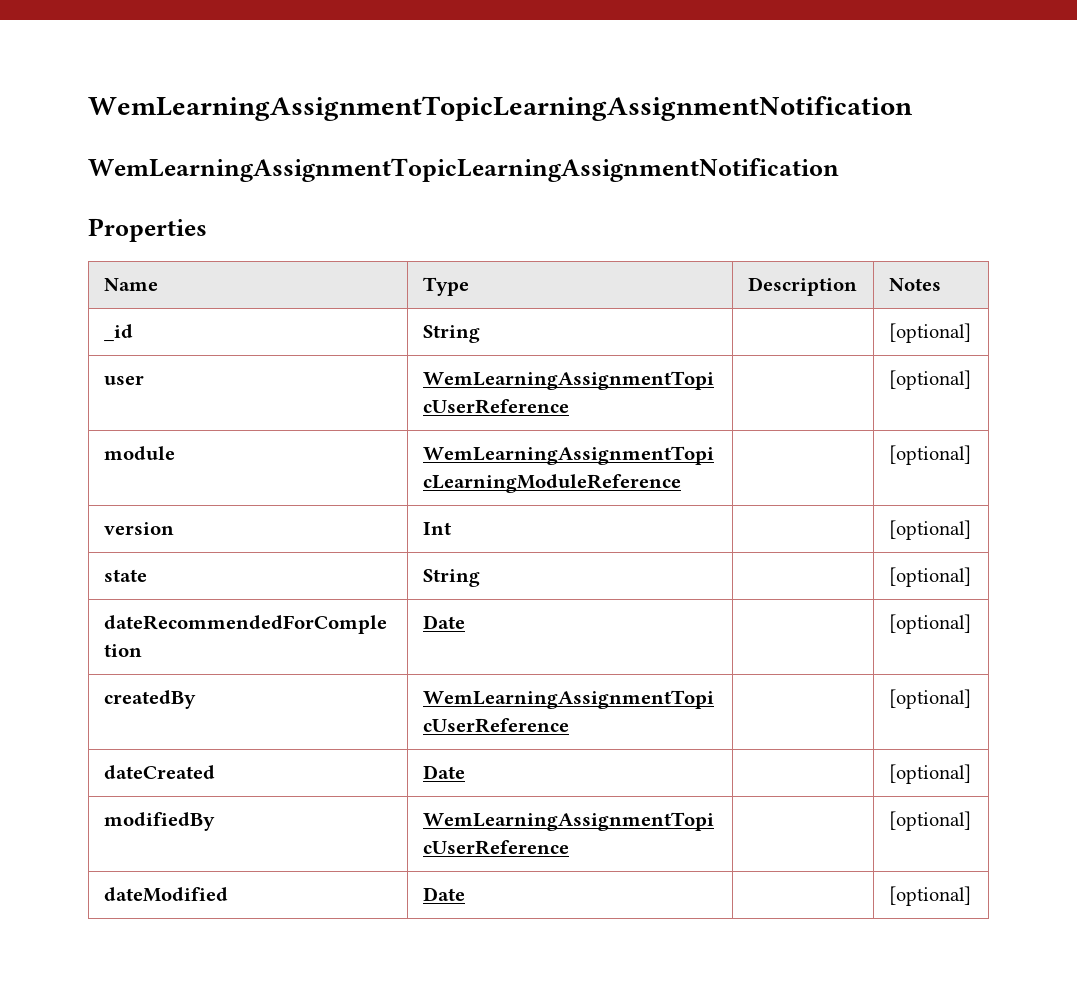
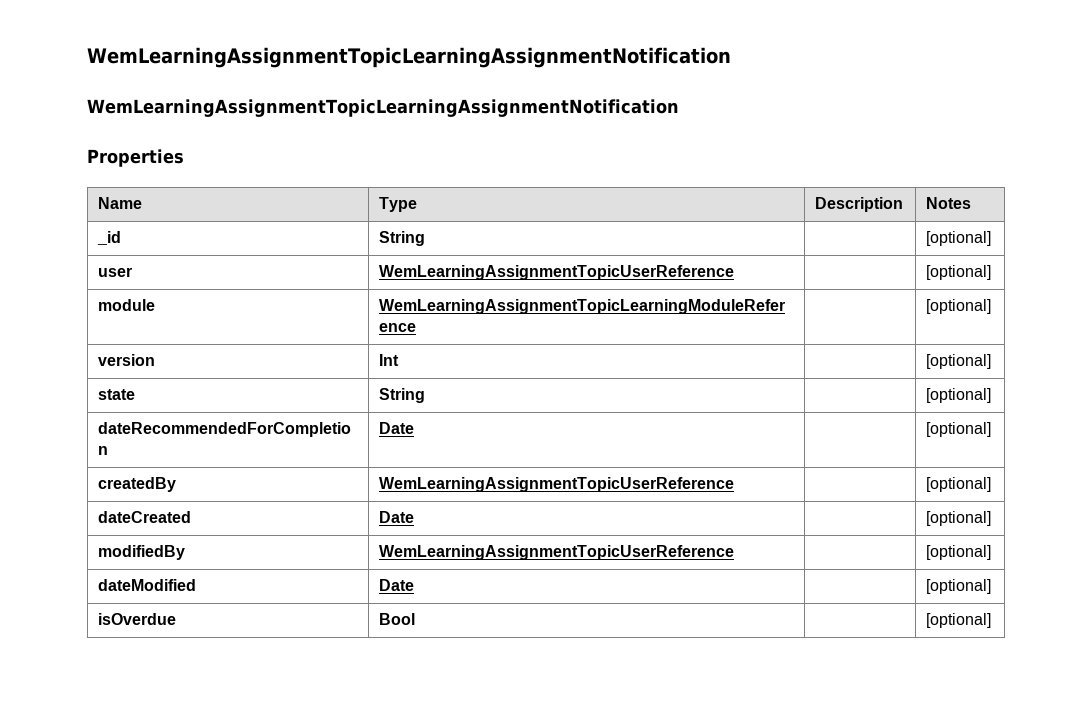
+ isOverdue | Bool | | [optional]

